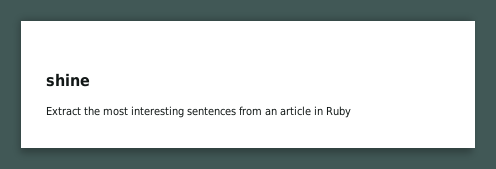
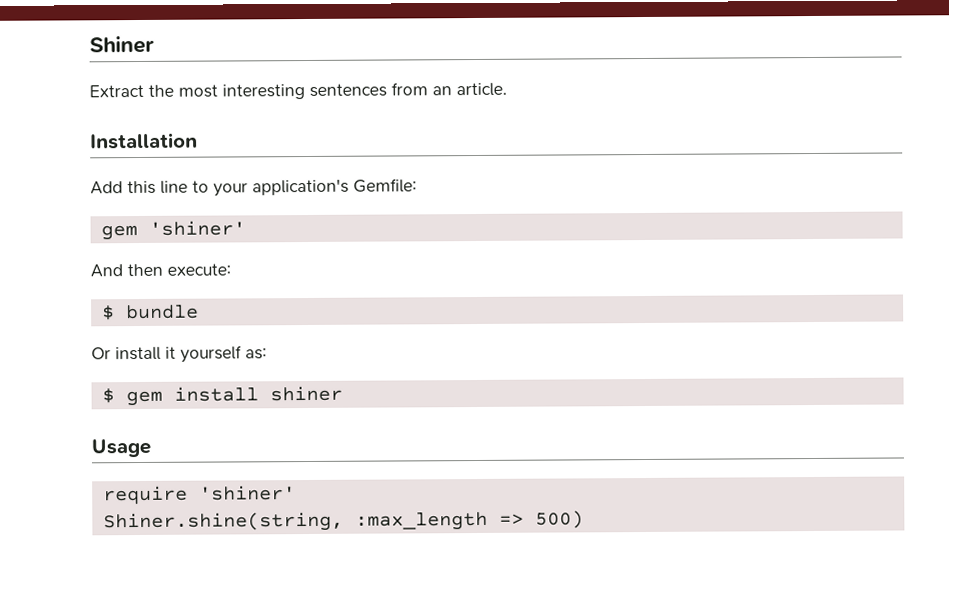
- shine
+ Shiner
- Extract the most interesting sentences from an article in Ruby
+ Extract the most interesting sentences from an article.
+ Installation
+ Add this line to your application's Gemfile:
+ gem 'shiner'
+ And then execute:
+ $ bundle
+ Or install it yourself as:
+ $ gem install shiner
+ Usage
+ require 'shiner'
+ Shiner.shine(string, :max_length => 500)

